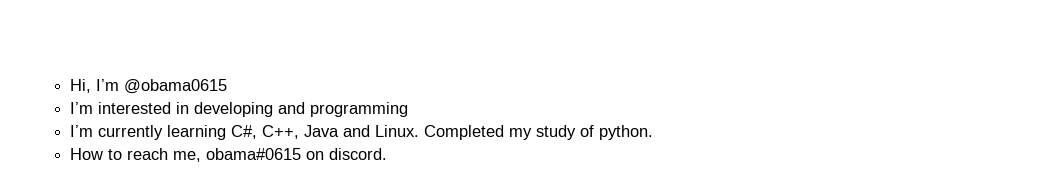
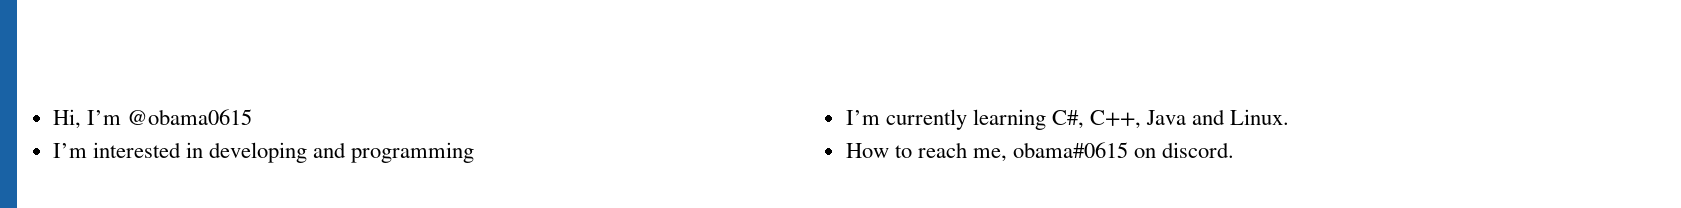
- Completed my study of python.

